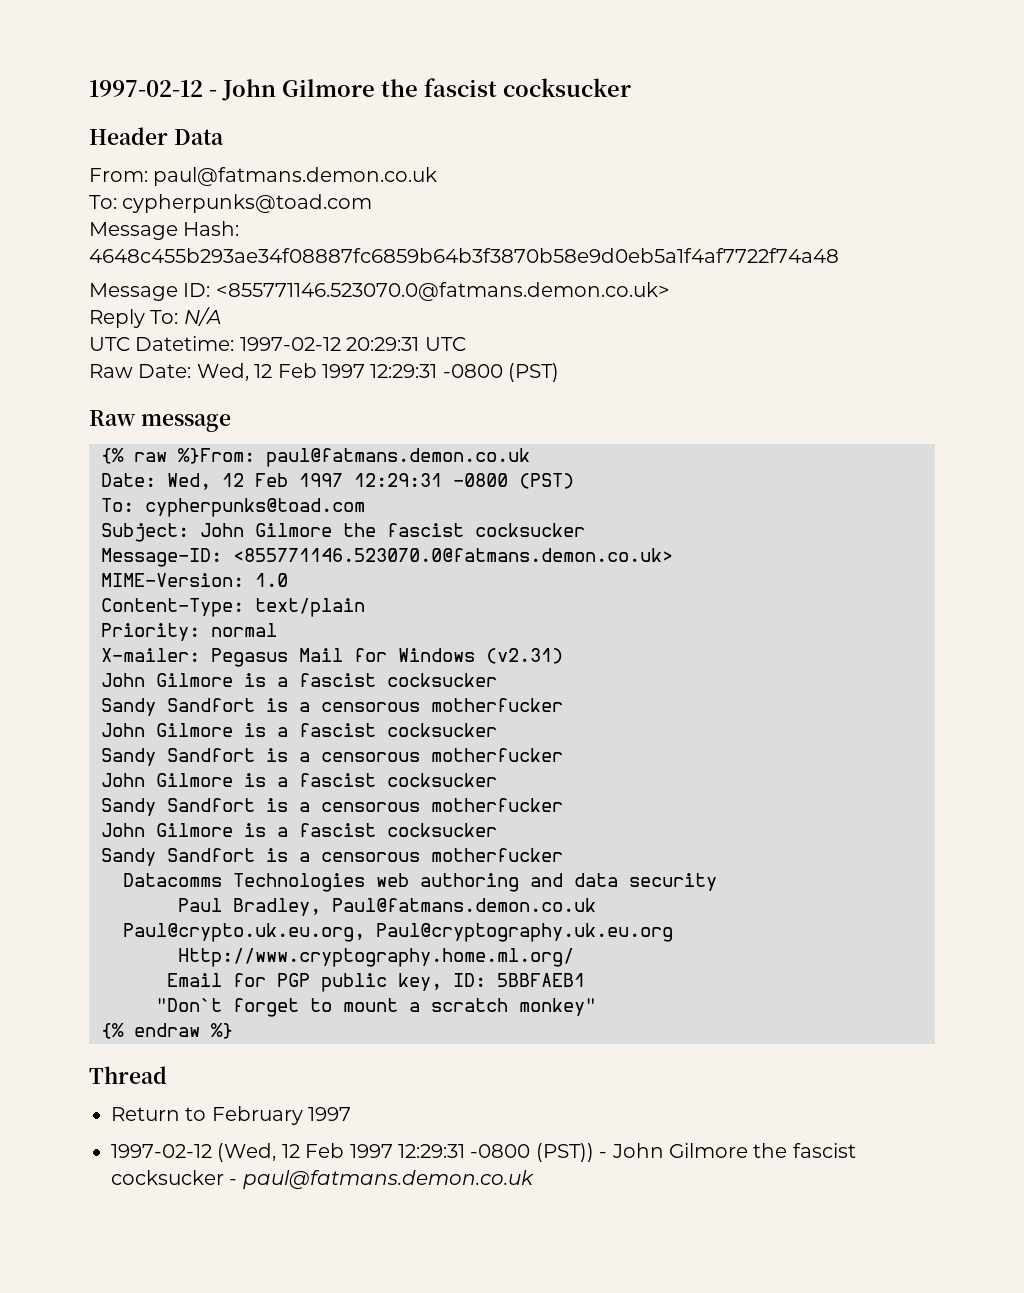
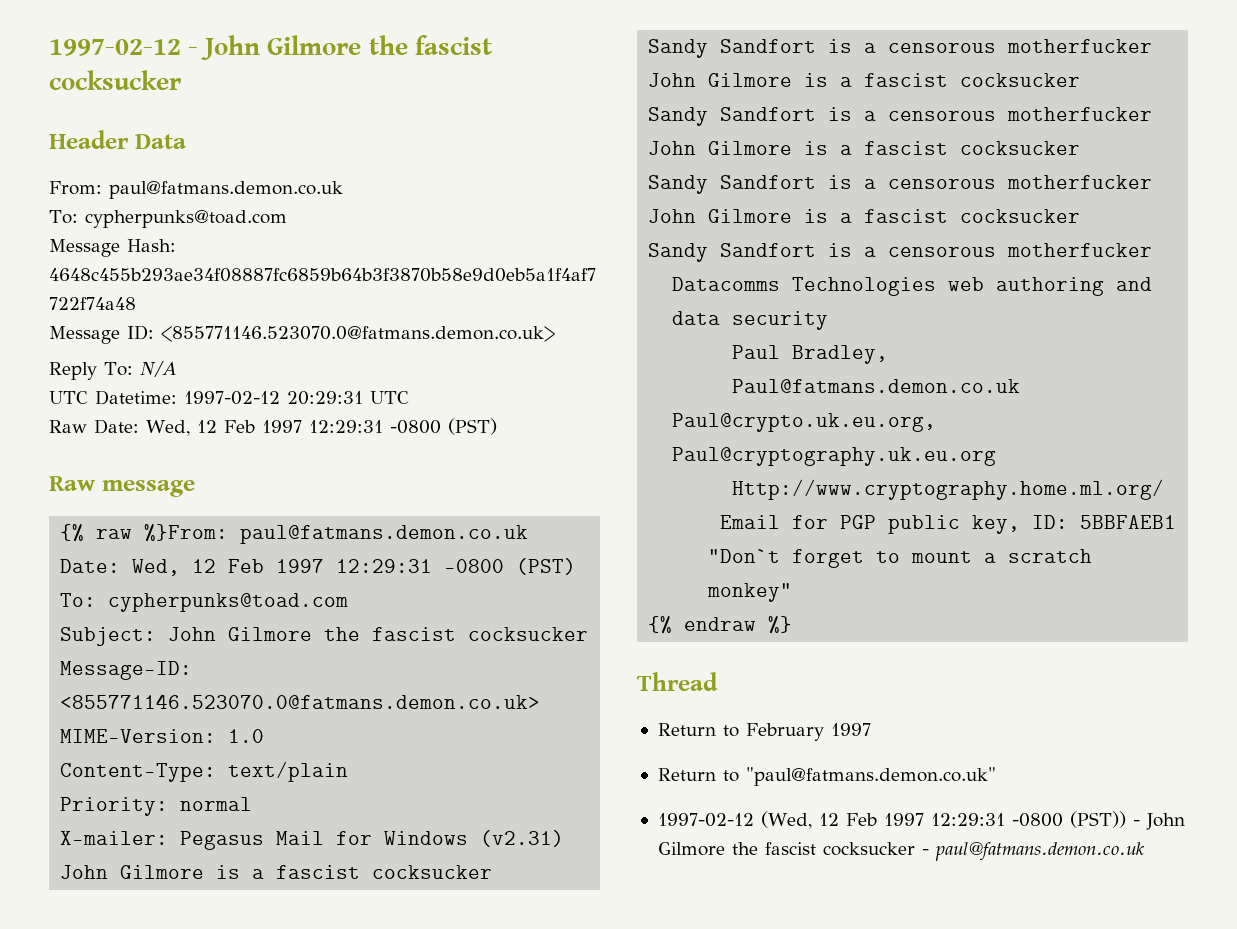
+ Return to "paul@fatmans.demon.co.uk"

